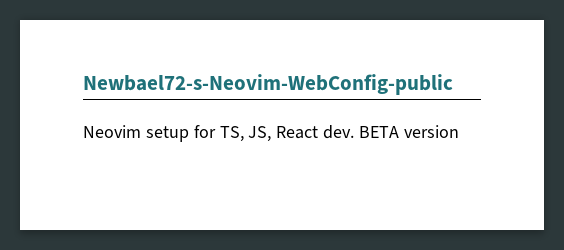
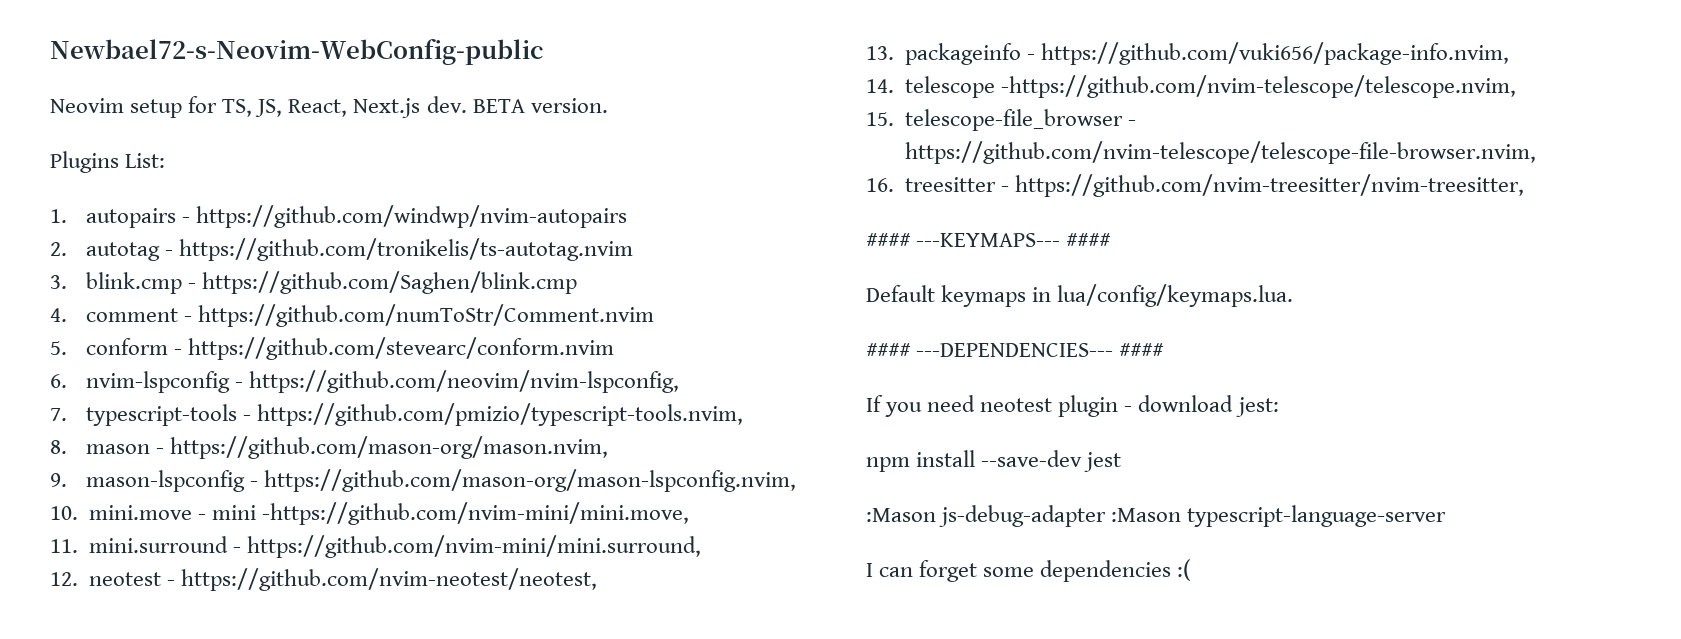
- Neovim setup for TS, JS, React dev. BETA version
+ Neovim setup for TS, JS, React, Next.js dev. BETA version.
+ Plugins List:
+ 1. autopairs - https://github.com/windwp/nvim-autopairs
+ 2. autotag - https://github.com/tronikelis/ts-autotag.nvim
+ 3. blink.cmp - https://github.com/Saghen/blink.cmp
+ 4. comment - https://github.com/numToStr/Comment.nvim
+ 5. conform - https://github.com/stevearc/conform.nvim
+ 6. nvim-lspconfig - https://github.com/neovim/nvim-lspconfig,
+ 7. typescript-tools - https://github.com/pmizio/typescript-tools.nvim,
+ 8. mason - https://github.com/mason-org/mason.nvim,
+ 9. mason-lspconfig - https://github.com/mason-org/mason-lspconfig.nvim,
+ 10. mini.move - mini -https://github.com/nvim-mini/mini.move,
+ 11. mini.surround - https://github.com/nvim-mini/mini.surround,
+ 12. neotest - https://github.com/nvim-neotest/neotest,
+ 13. packageinfo - https://github.com/vuki656/package-info.nvim,
+ 14. telescope -https://github.com/nvim-telescope/telescope.nvim,
+ 15. telescope-file_browser - https://github.com/nvim-telescope/telescope-file-browser.nvim,
+ 16. treesitter - https://github.com/nvim-treesitter/nvim-treesitter,
+ #### ---KEYMAPS--- ####
+ Default keymaps in lua/config/keymaps.lua.
+ #### ---DEPENDENCIES--- ####
+ If you need neotest plugin - download jest:
+ npm install --save-dev jest
+ :Mason js-debug-adapter :Mason typescript-language-server
+ I can forget some dependencies :(

